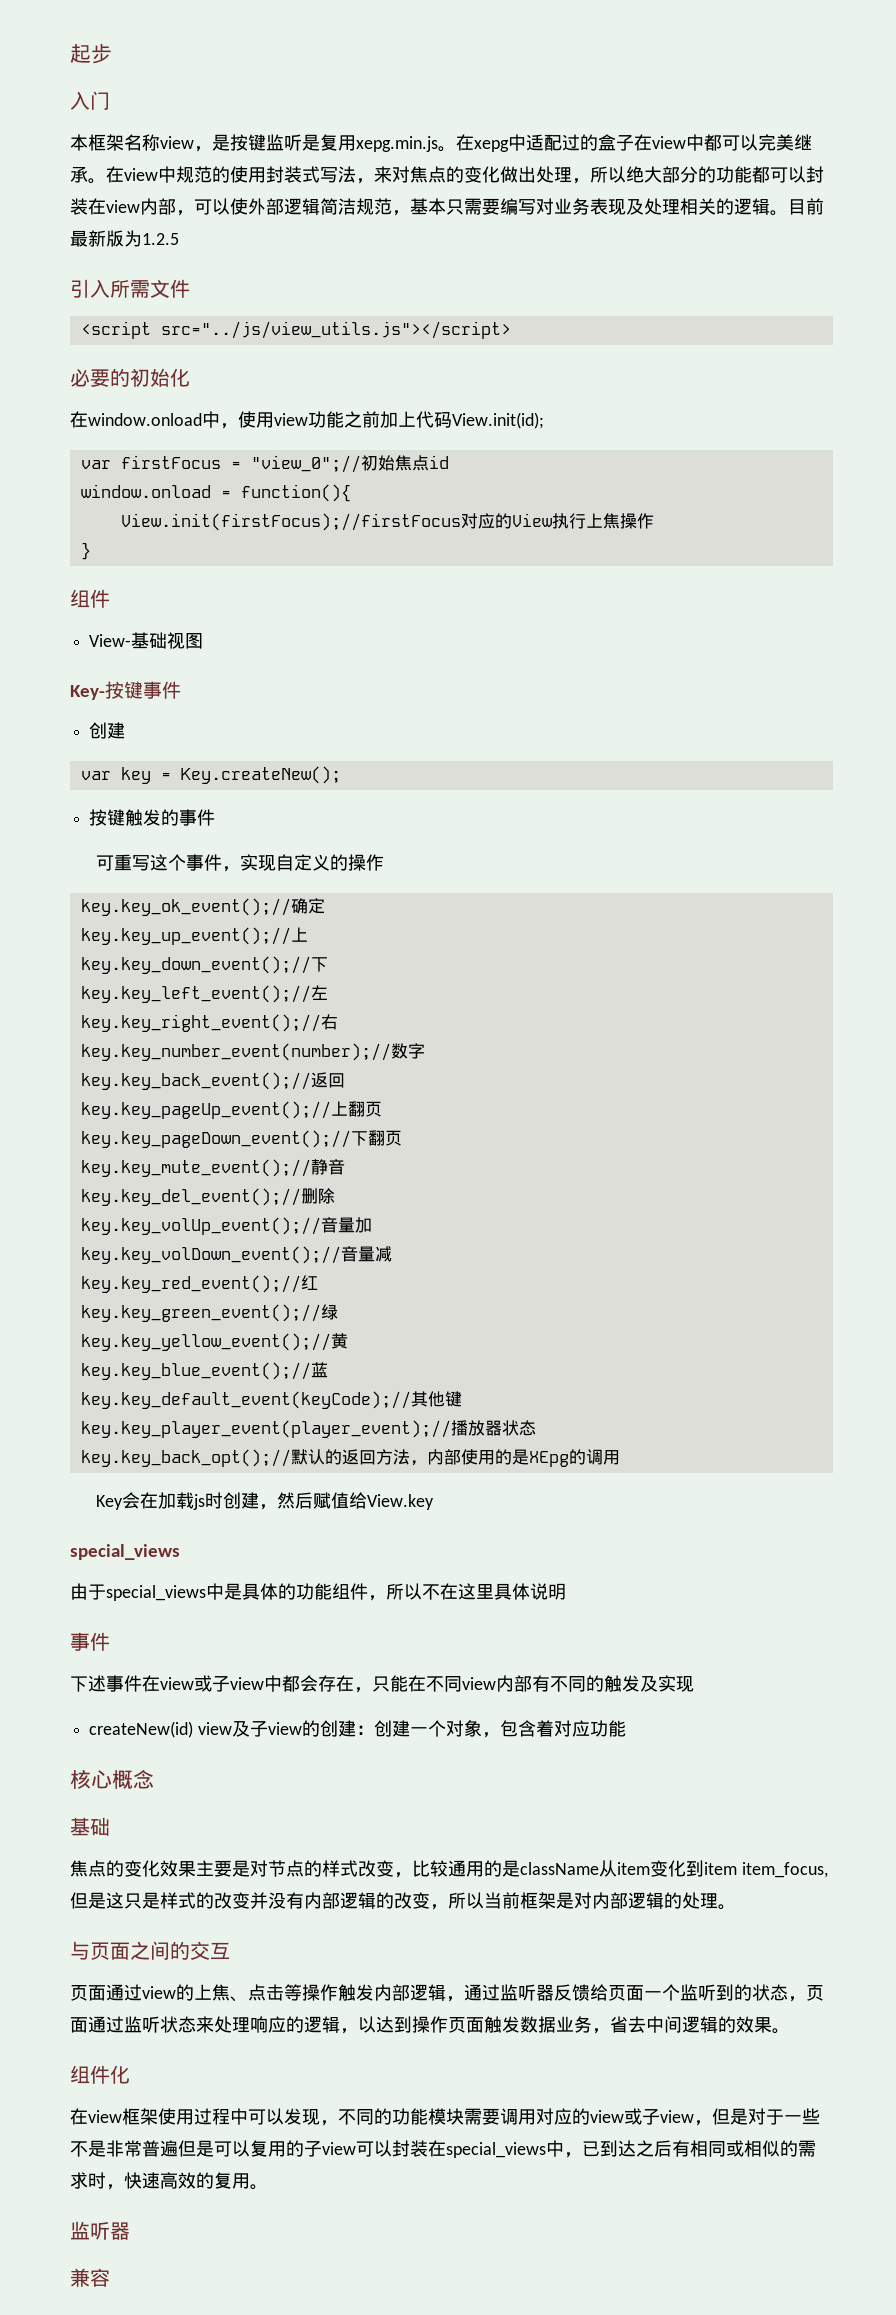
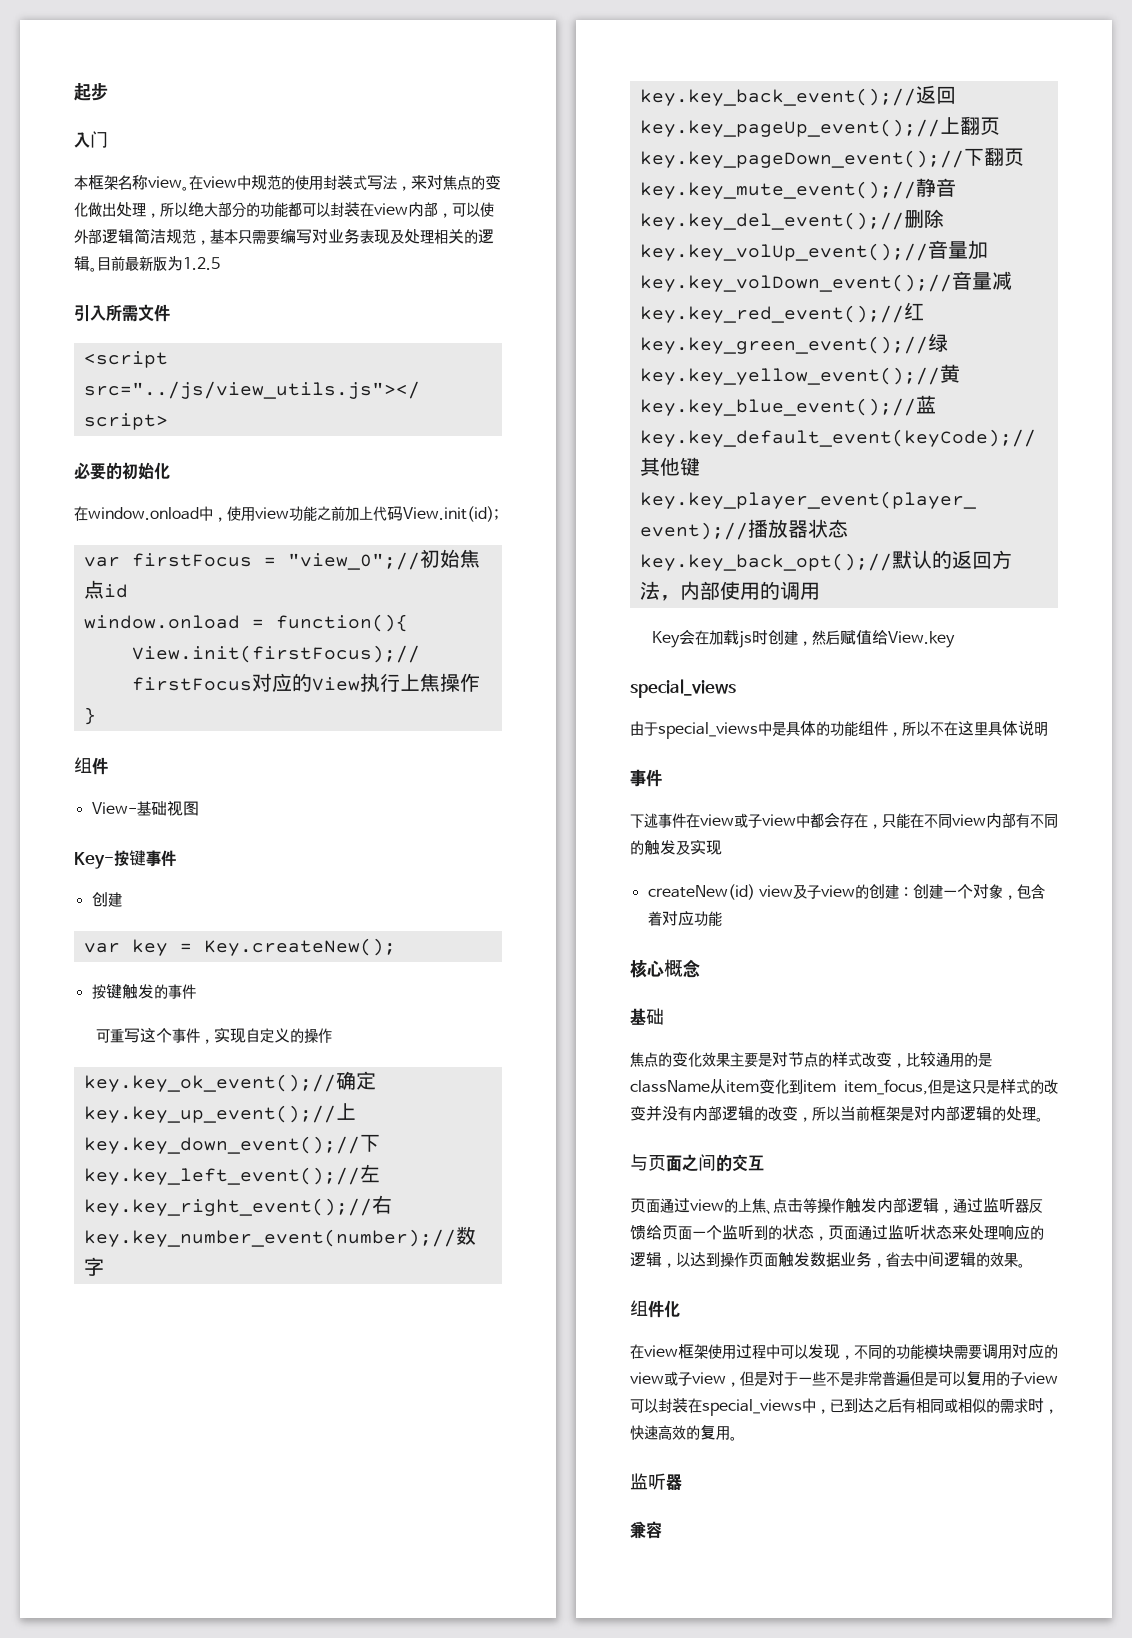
- 本框架名称view，是按键监听是复用xepg.min.js。在xepg中适配过的盒子在view中都可以完美继承。
+ 本框架名称view。
- key.key_back_opt();//默认的返回方法，内部使用的是XEpg的调用
+ key.key_back_opt();//默认的返回方法，内部使用的调用

